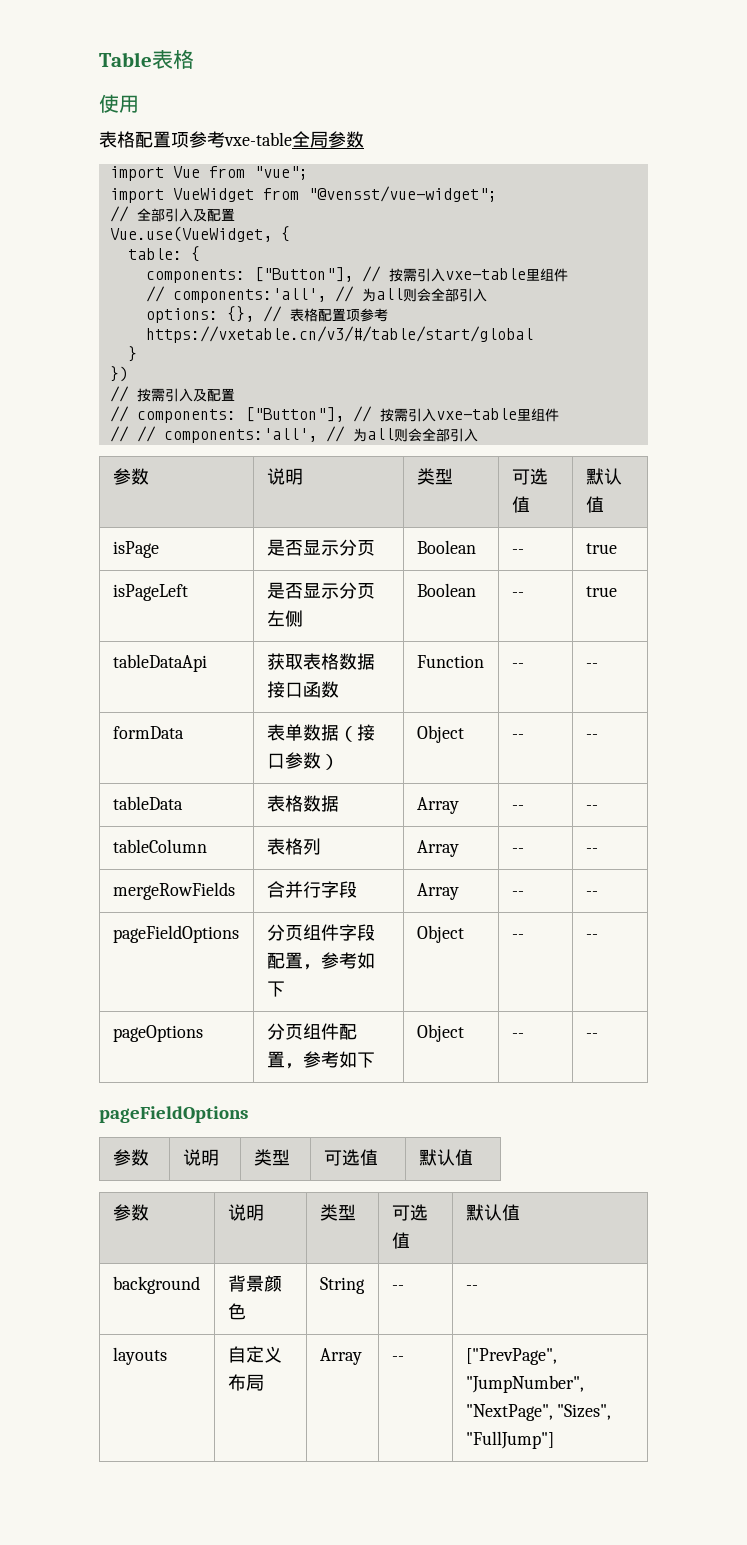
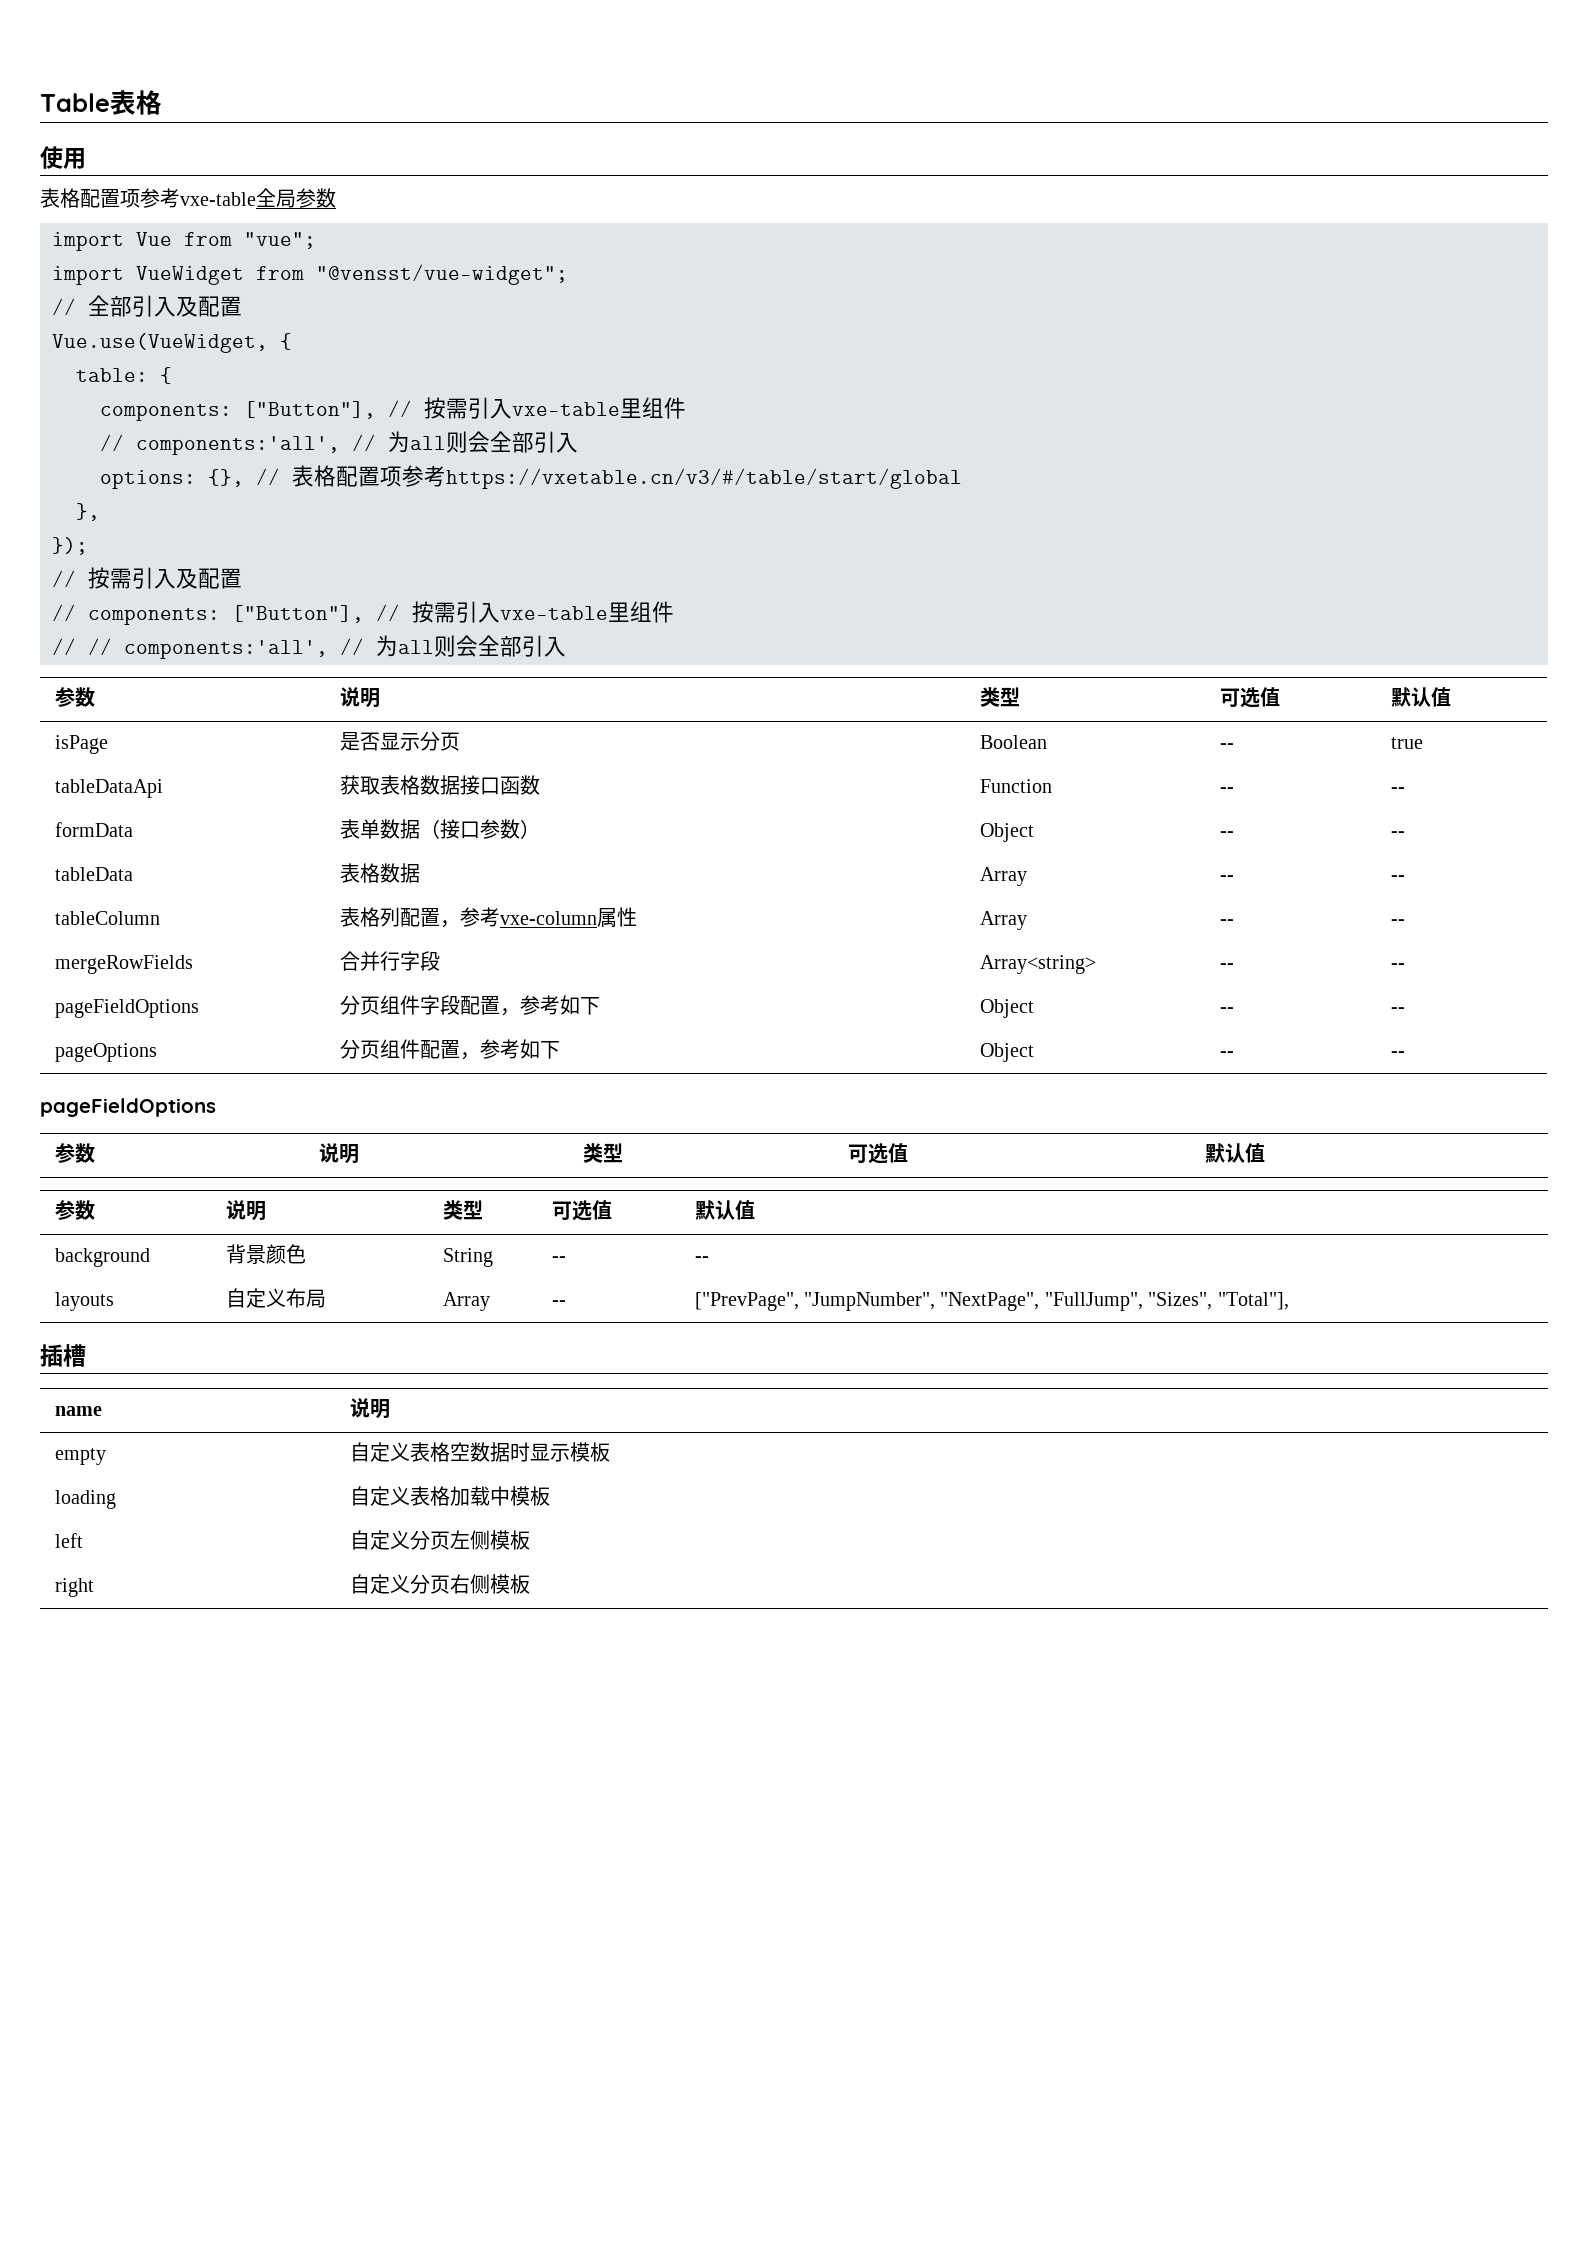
- }
- })
+ },
+ });
- isPageLeft | 是否显示分页左侧 | Boolean | -- | true
- tableColumn | 表格列 | Array | -- | --
+ tableColumn | 表格列配置，参考vxe-column属性 | Array | -- | --
- mergeRowFields | 合并行字段 | Array | -- | --
+ mergeRowFields | 合并行字段 | Array<string> | -- | --
- layouts | 自定义布局 | Array | -- | ["PrevPage", "JumpNumber", "NextPage", "Sizes", "FullJump"]
+ layouts | 自定义布局 | Array | -- | ["PrevPage", "JumpNumber", "NextPage", "FullJump", "Sizes", "Total"],
+ 插槽
+ name | 说明
+ empty | 自定义表格空数据时显示模板
+ loading | 自定义表格加载中模板
+ left | 自定义分页左侧模板
+ right | 自定义分页右侧模板

